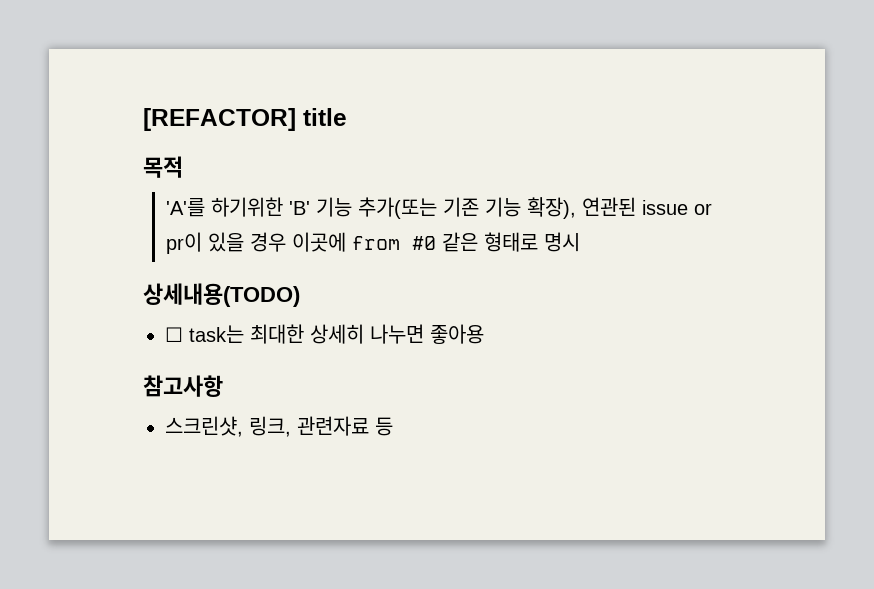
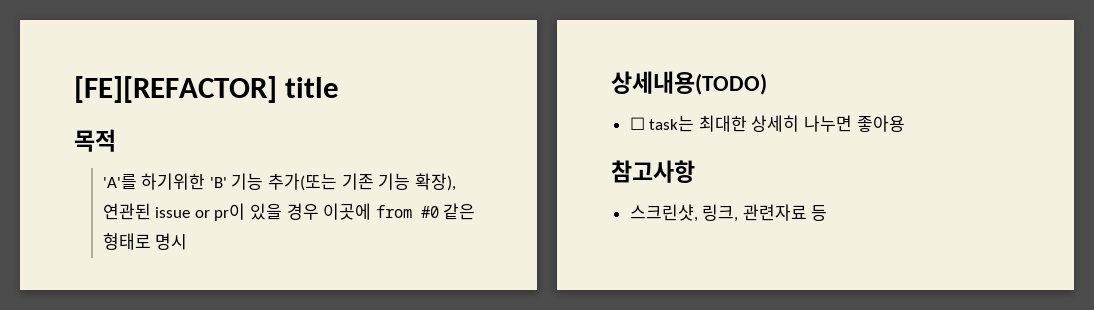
- [REFACTOR] title
+ [FE][REFACTOR] title

